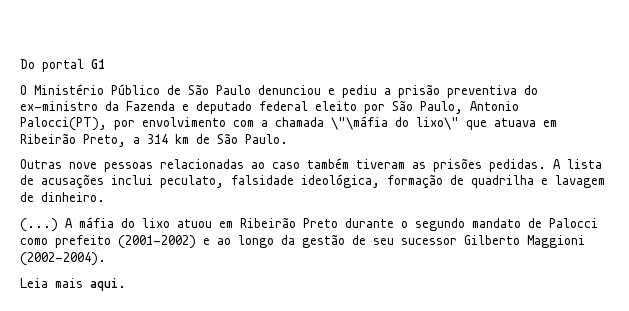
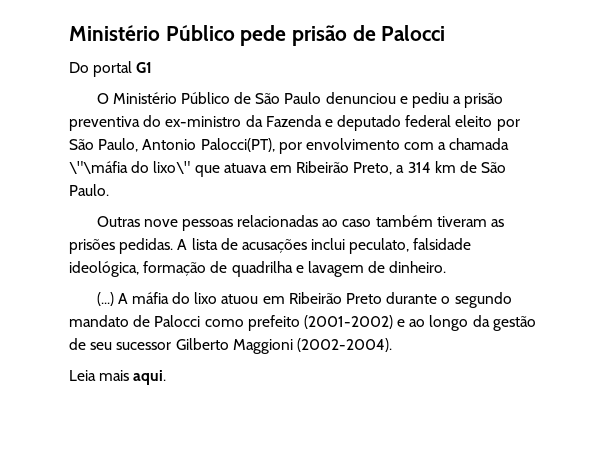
+ Ministério Público pede prisão de Palocci

